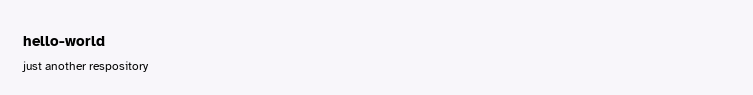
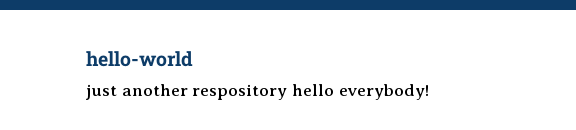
- just another respository
+ just another respository hello everybody!

